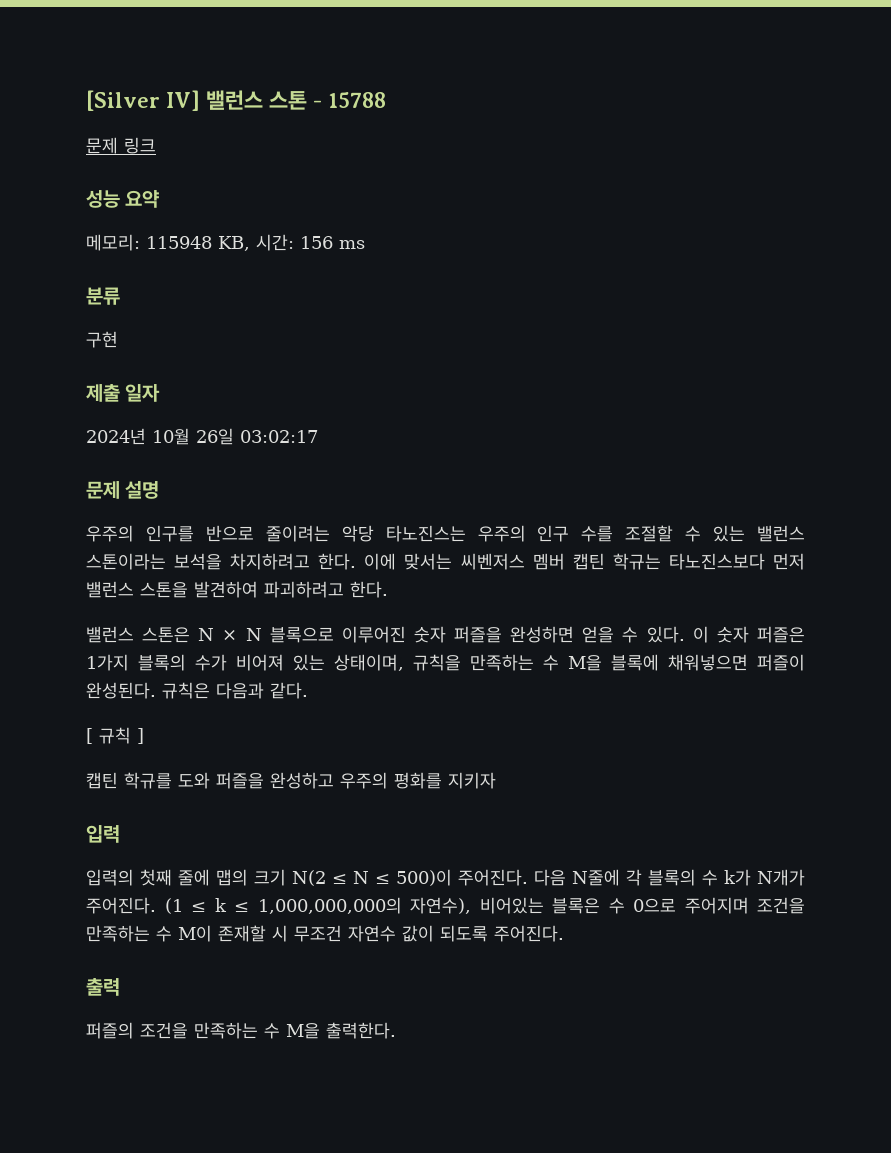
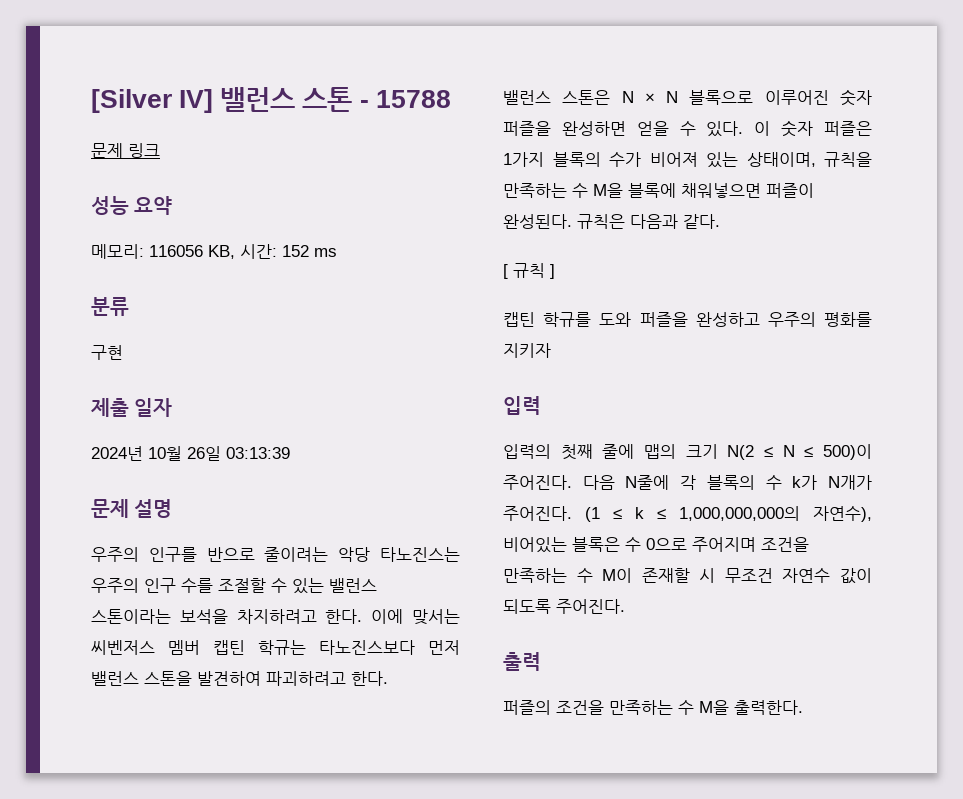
- 메모리: 115948 KB, 시간: 156 ms
+ 메모리: 116056 KB, 시간: 152 ms
- 2024년 10월 26일 03:02:17
+ 2024년 10월 26일 03:13:39

